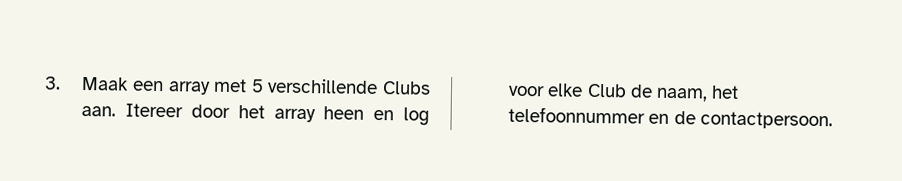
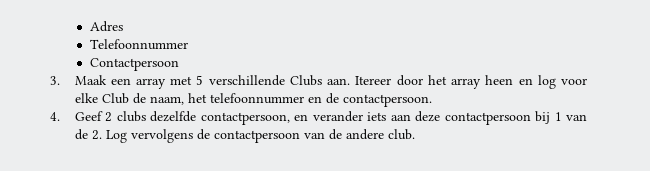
+ Adres
+ Telefoonnummer
+ Contactpersoon
+ 4. Geef 2 clubs dezelfde contactpersoon, en verander iets aan deze contactpersoon bij 1 van de 2. Log vervolgens de contactpersoon van de andere club.

